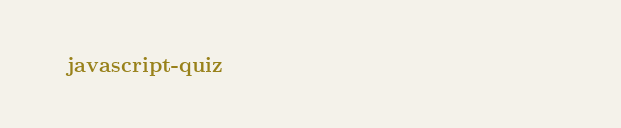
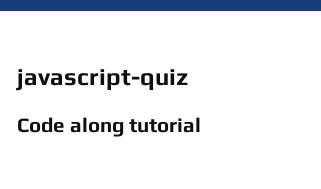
+ Code along tutorial

